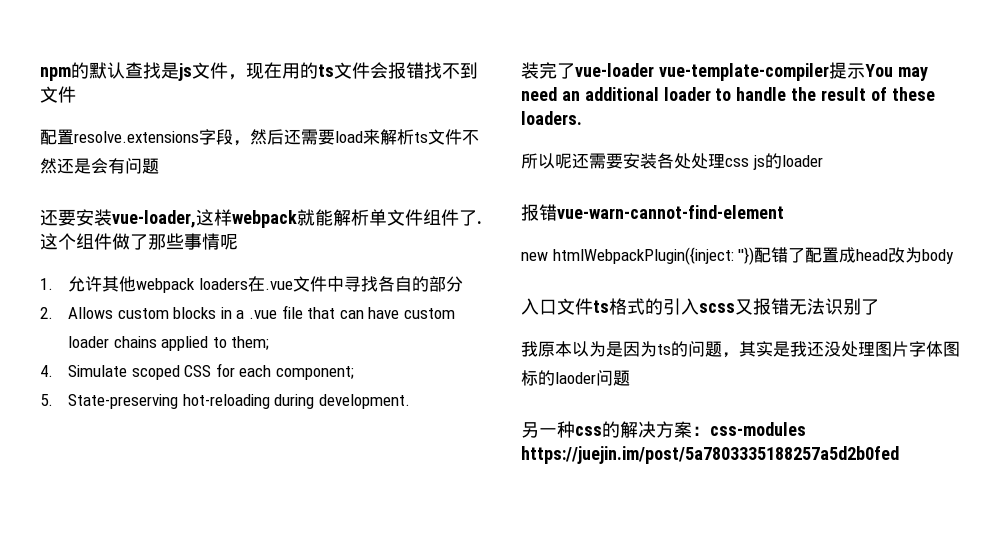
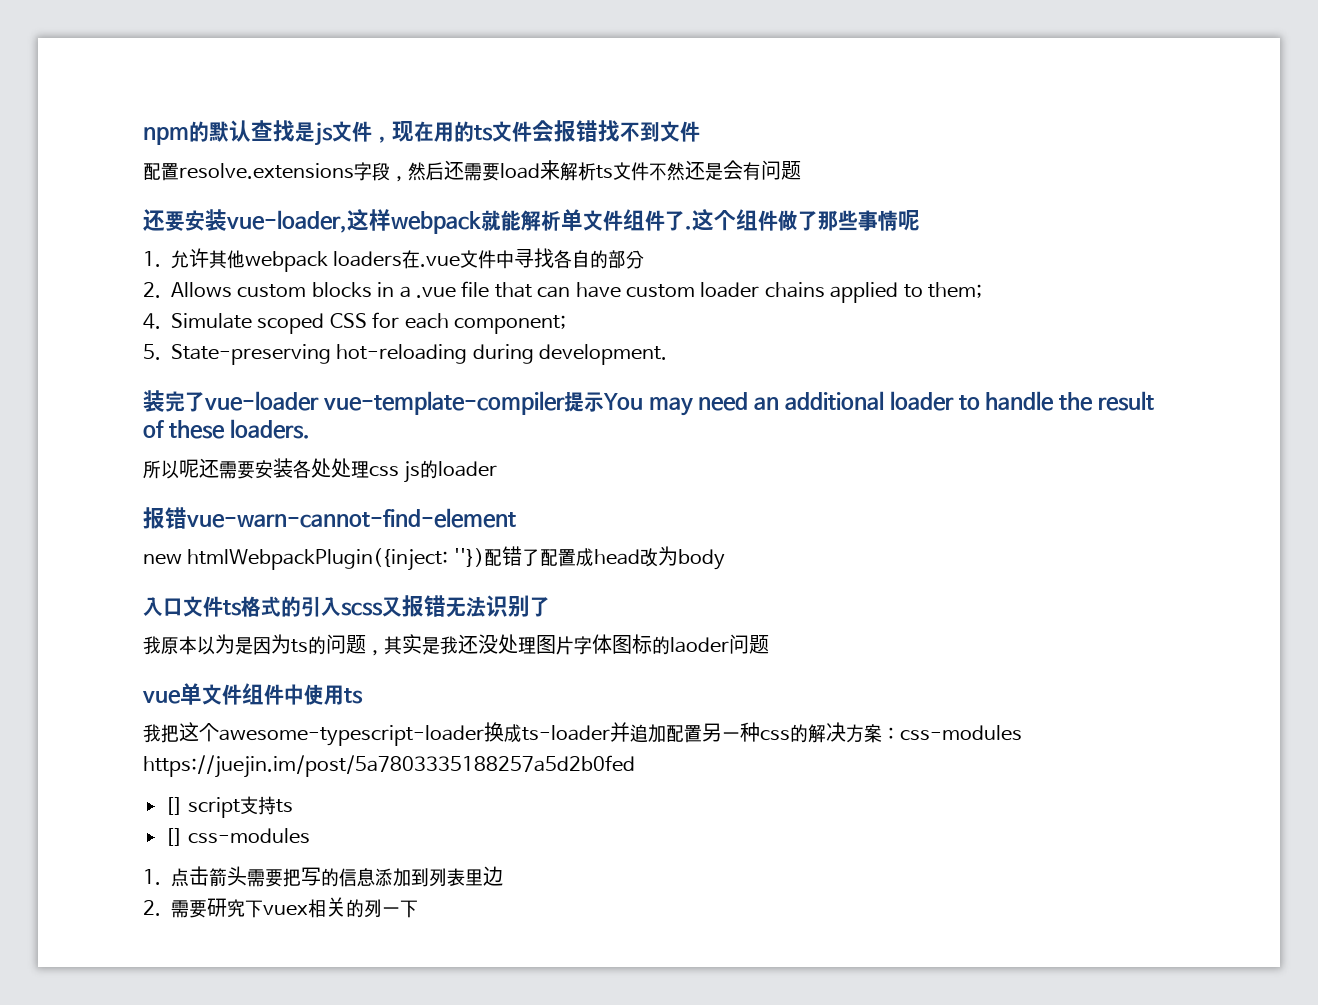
- 另一种css的解决方案：css-modules https://juejin.im/post/5a7803335188257a5d2b0fed
+ vue单文件组件中使用ts
+ 我把这个awesome-typescript-loader换成ts-loader并追加配置另一种css的解决方案：css-modules https://juejin.im/post/5a7803335188257a5d2b0fed
+ [] script支持ts
+ [] css-modules
+ 1.点击箭头需要把写的信息添加到列表里边
+ 2.需要研究下vuex相关的列一下

